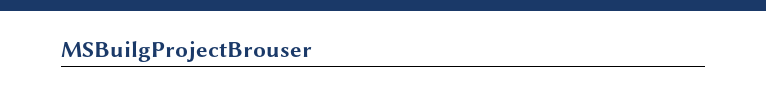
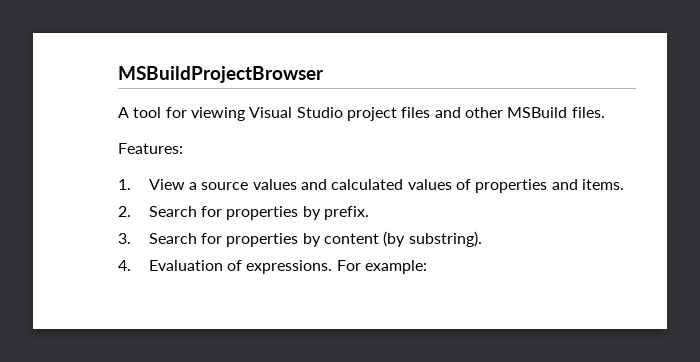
- MSBuilgProjectBrouser
+ MSBuildProjectBrowser
+ A tool for viewing Visual Studio project files and other MSBuild files.
+ Features:
+ 1. View a source values and calculated values of properties and items.
+ 2. Search for properties by prefix.
+ 3. Search for properties by content (by substring).
+ 4. Evaluation of expressions. For example:

